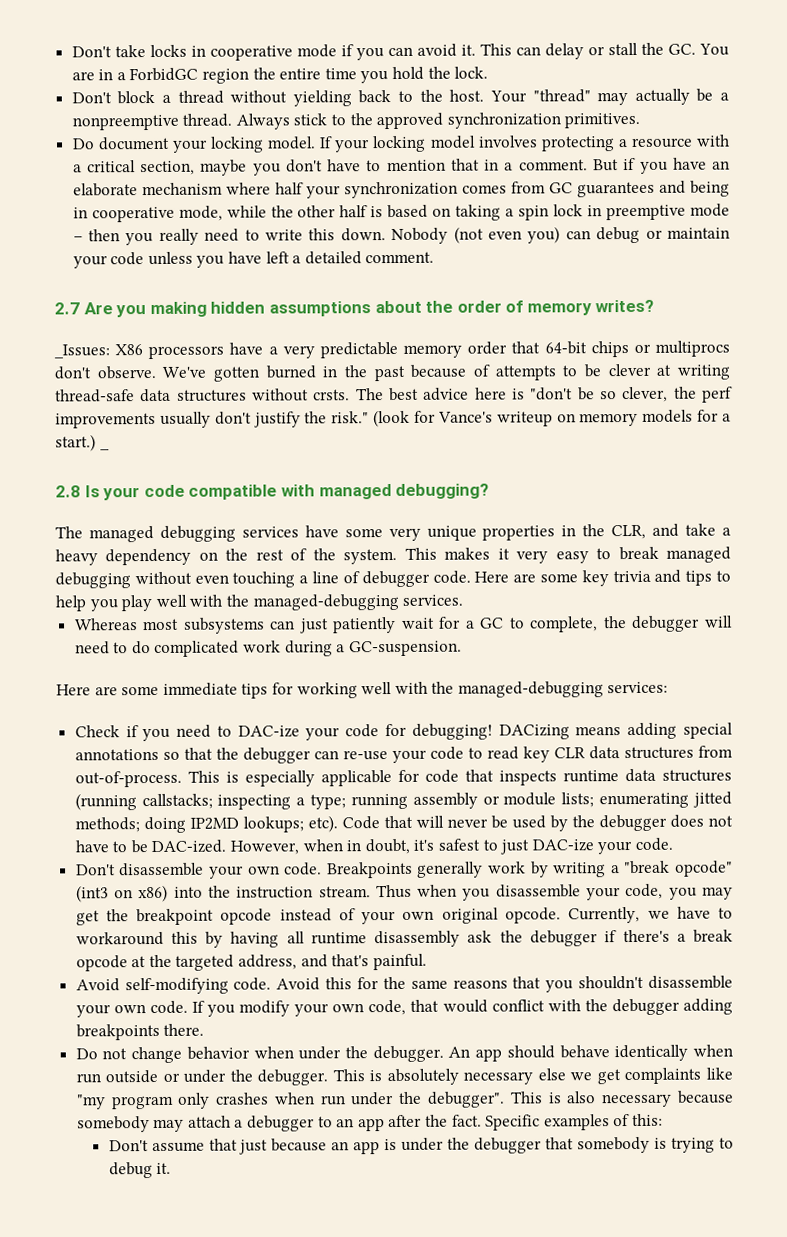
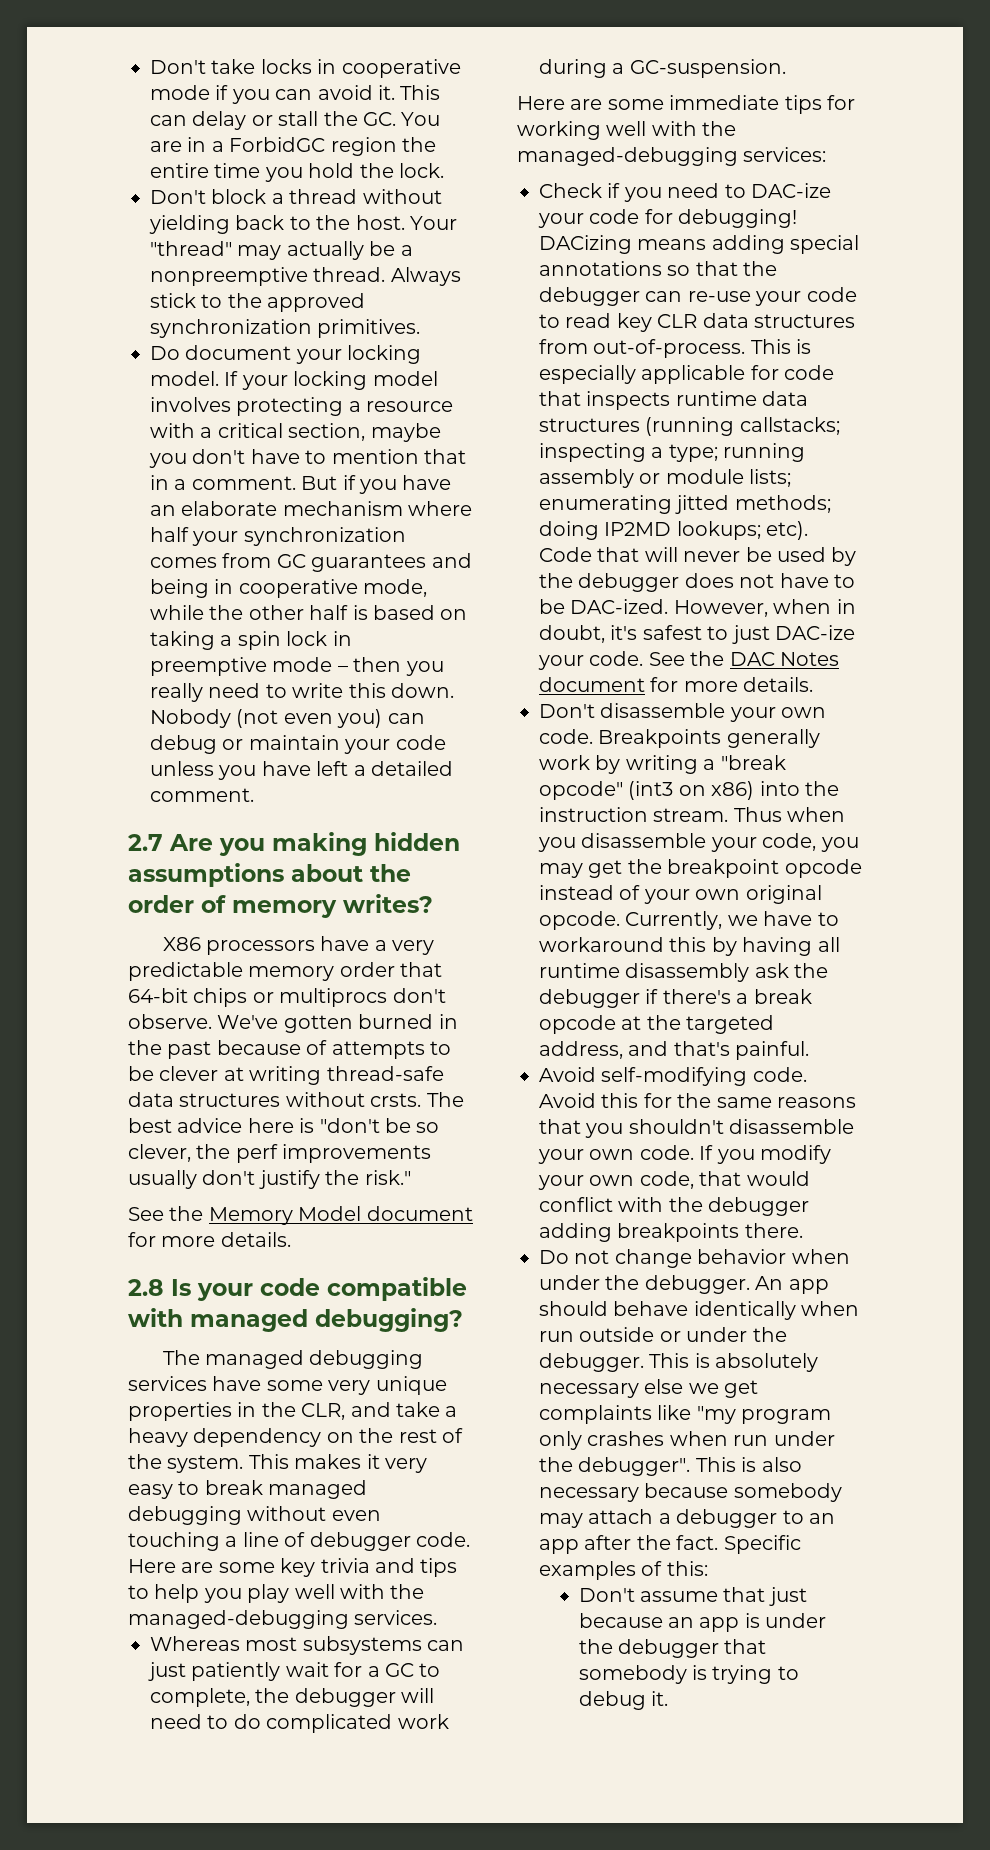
- _Issues: X86 processors have a very predictable memory order that 64-bit chips or multiprocs don't observe.
+ X86 processors have a very predictable memory order that 64-bit chips or multiprocs don't observe.
- The best advice here is "don't be so clever, the perf improvements usually don't justify the risk." (look for Vance's writeup on memory models for a start.) _
+ The best advice here is "don't be so clever, the perf improvements usually don't justify the risk."
+ See the Memory Model document for more details.
+ See the DAC Notes document for more details.

